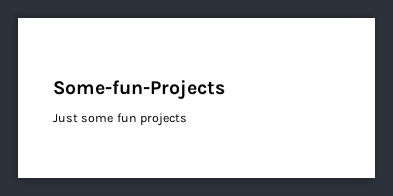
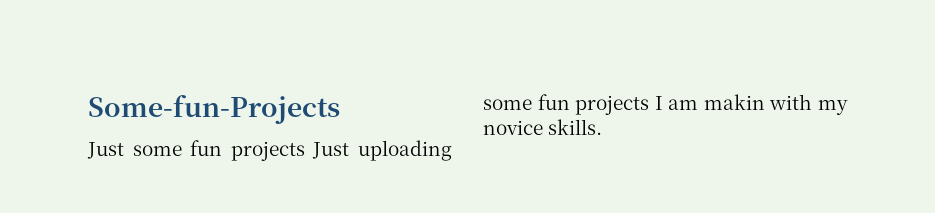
- Just some fun projects
+ Just some fun projects Just uploading some fun projects I am makin with my novice skills.

